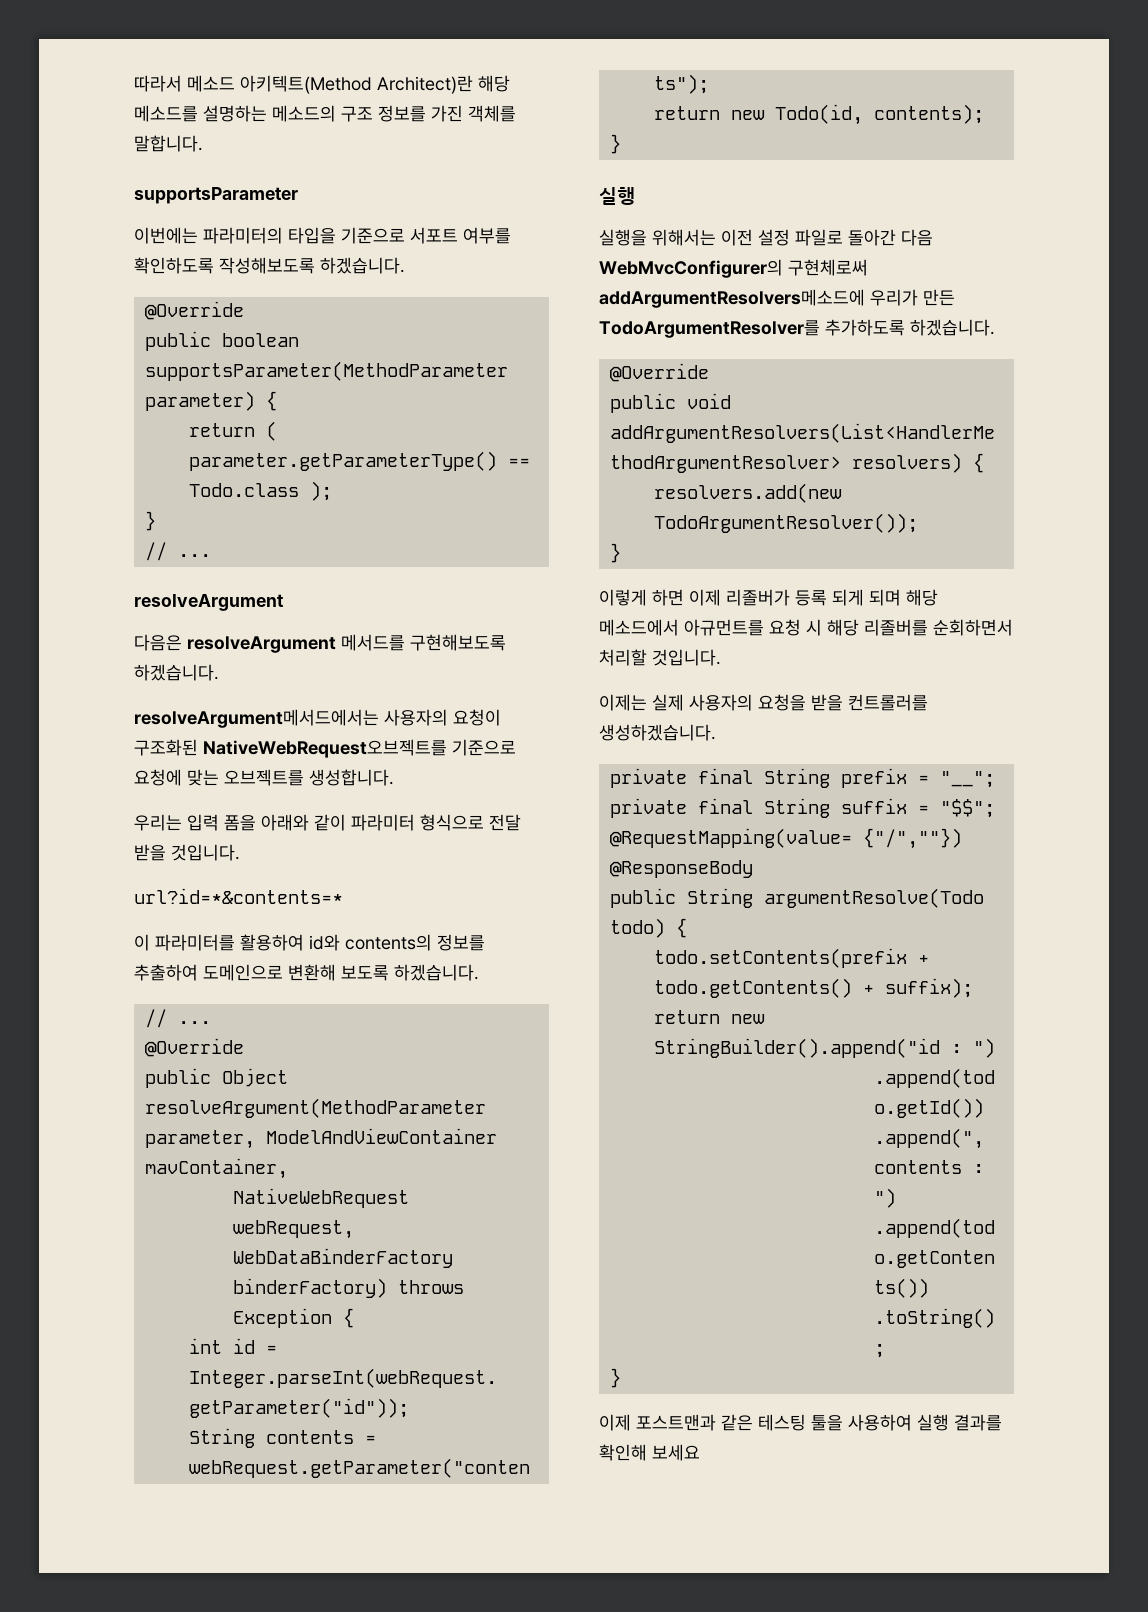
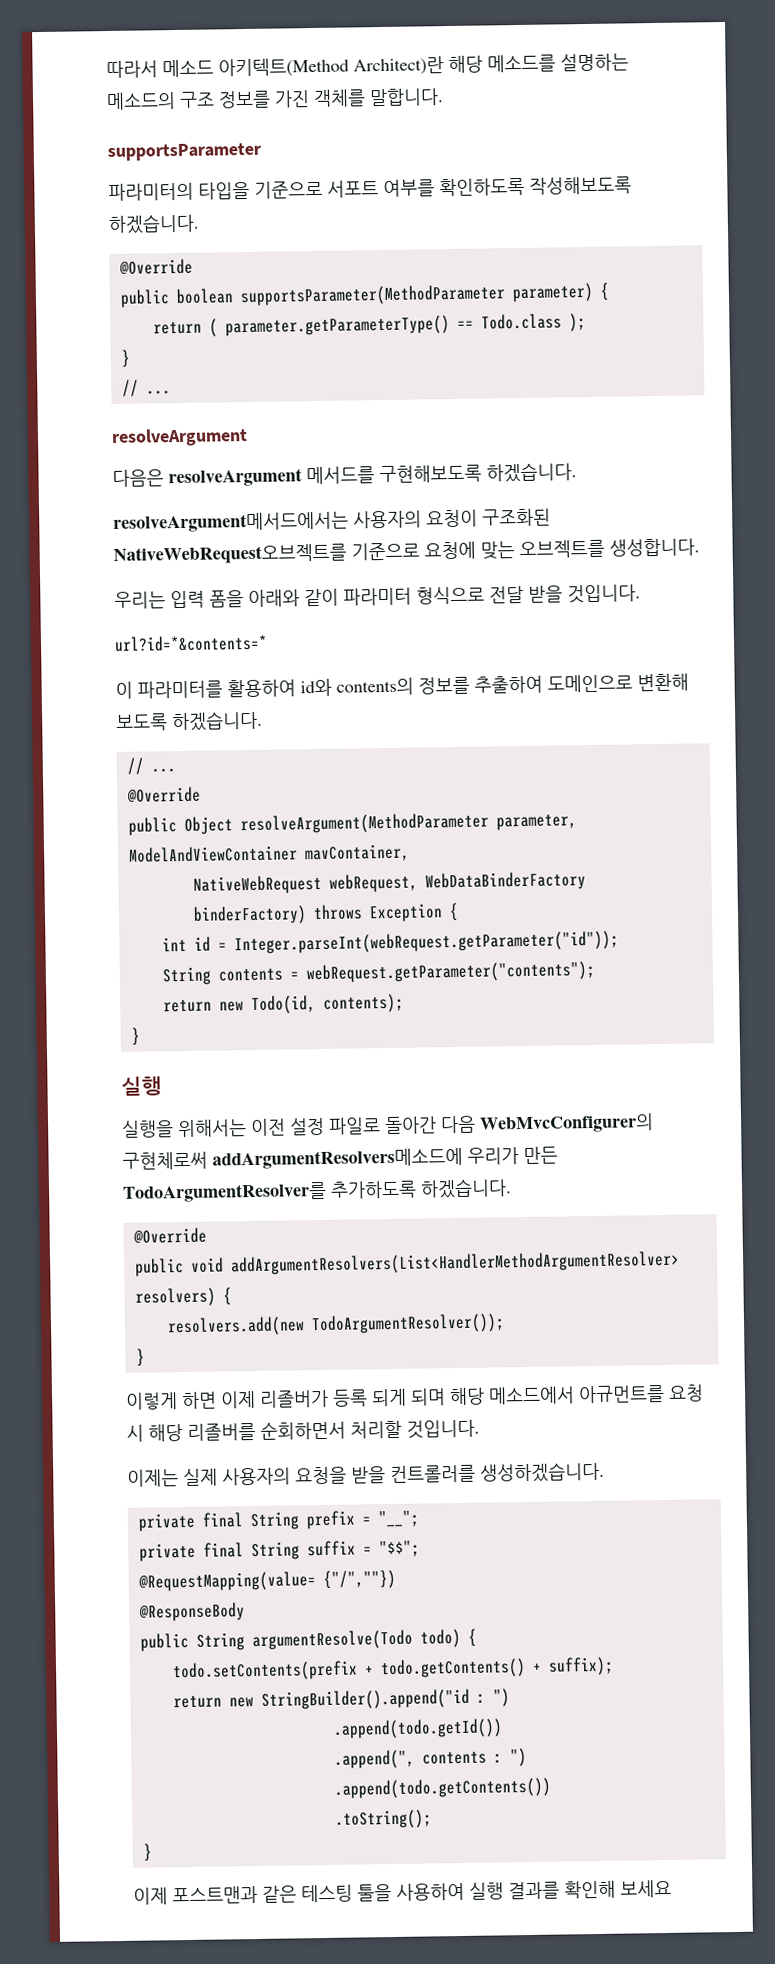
- 이번에는 파라미터의 타입을 기준으로 서포트 여부를 확인하도록 작성해보도록 하겠습니다.
+ 파라미터의 타입을 기준으로 서포트 여부를 확인하도록 작성해보도록 하겠습니다.

